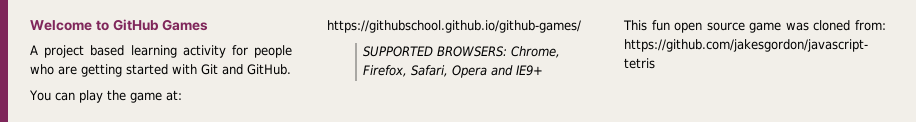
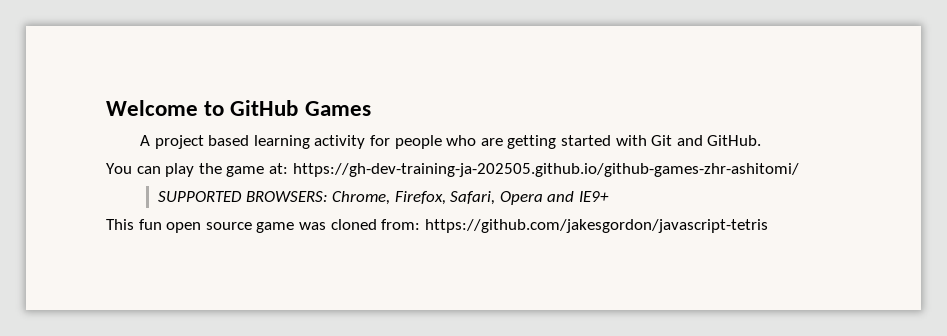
- You can play the game at: https://githubschool.github.io/github-games/
+ You can play the game at: https://gh-dev-training-ja-202505.github.io/github-games-zhr-ashitomi/

